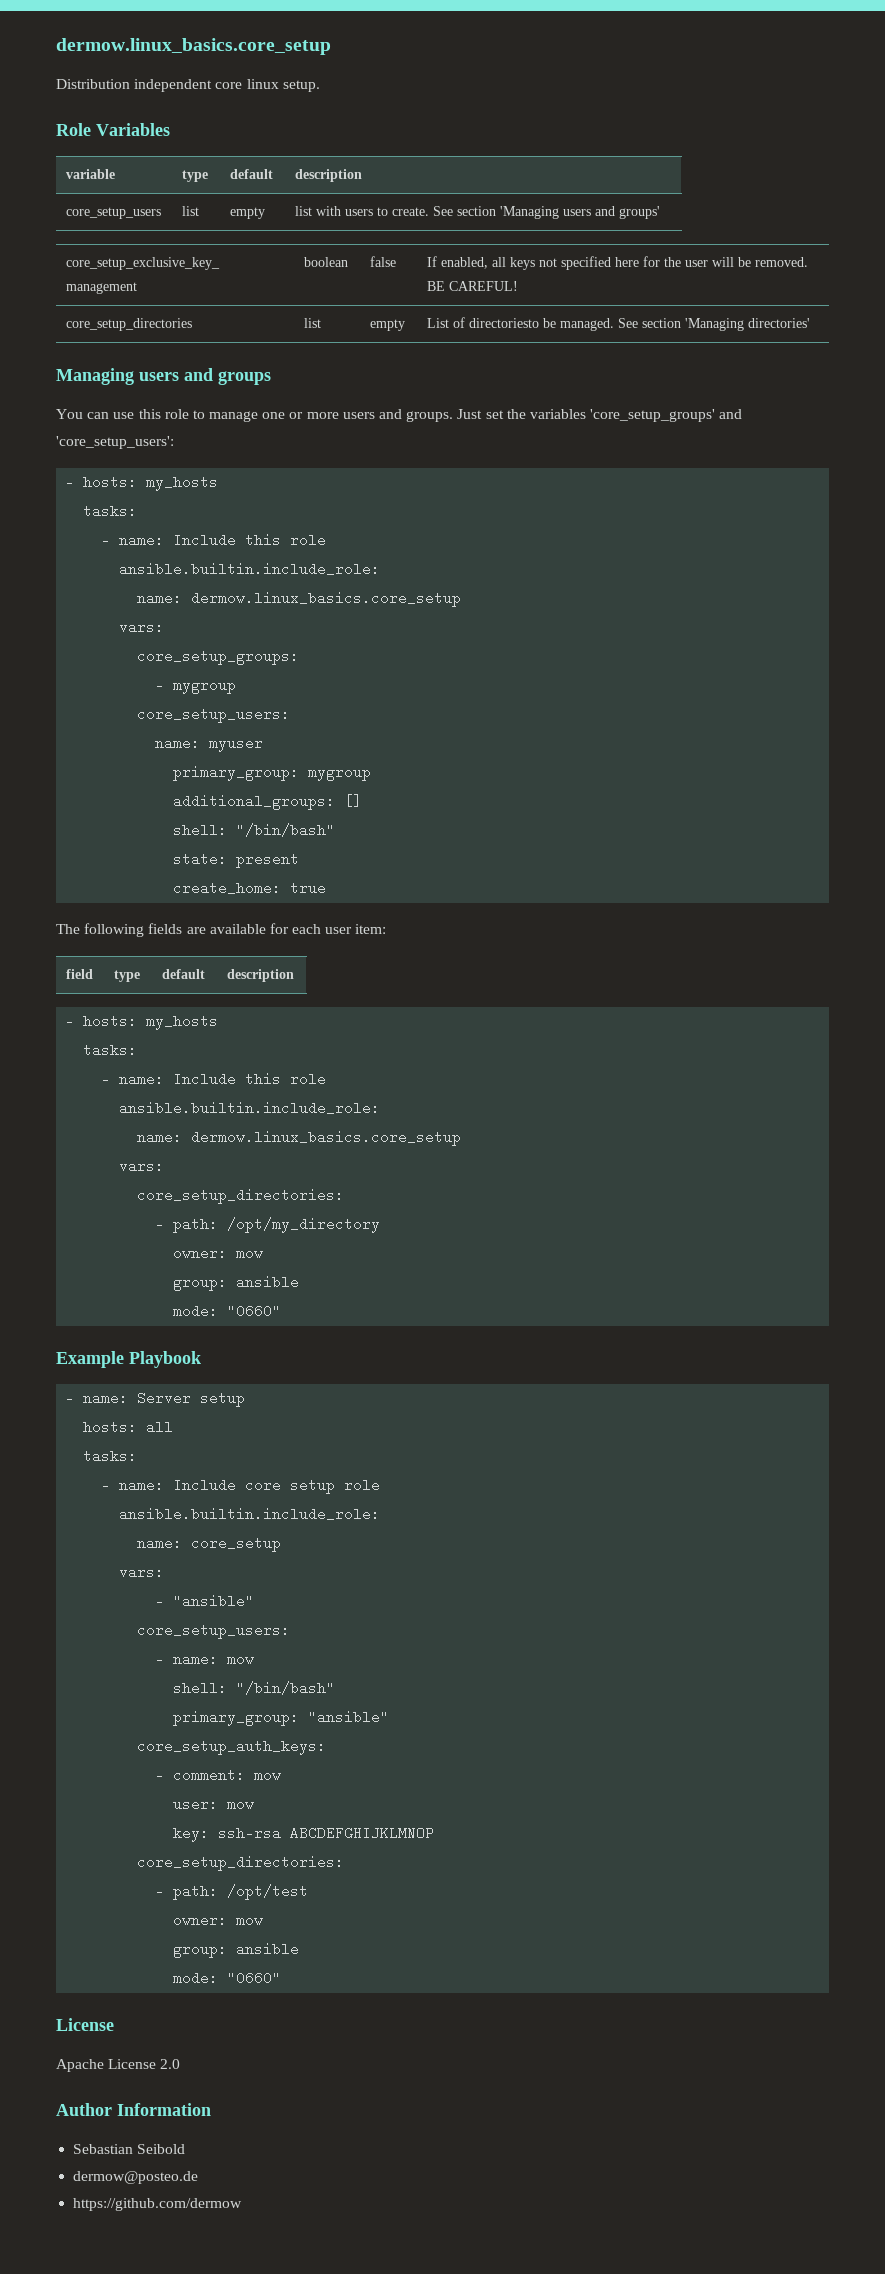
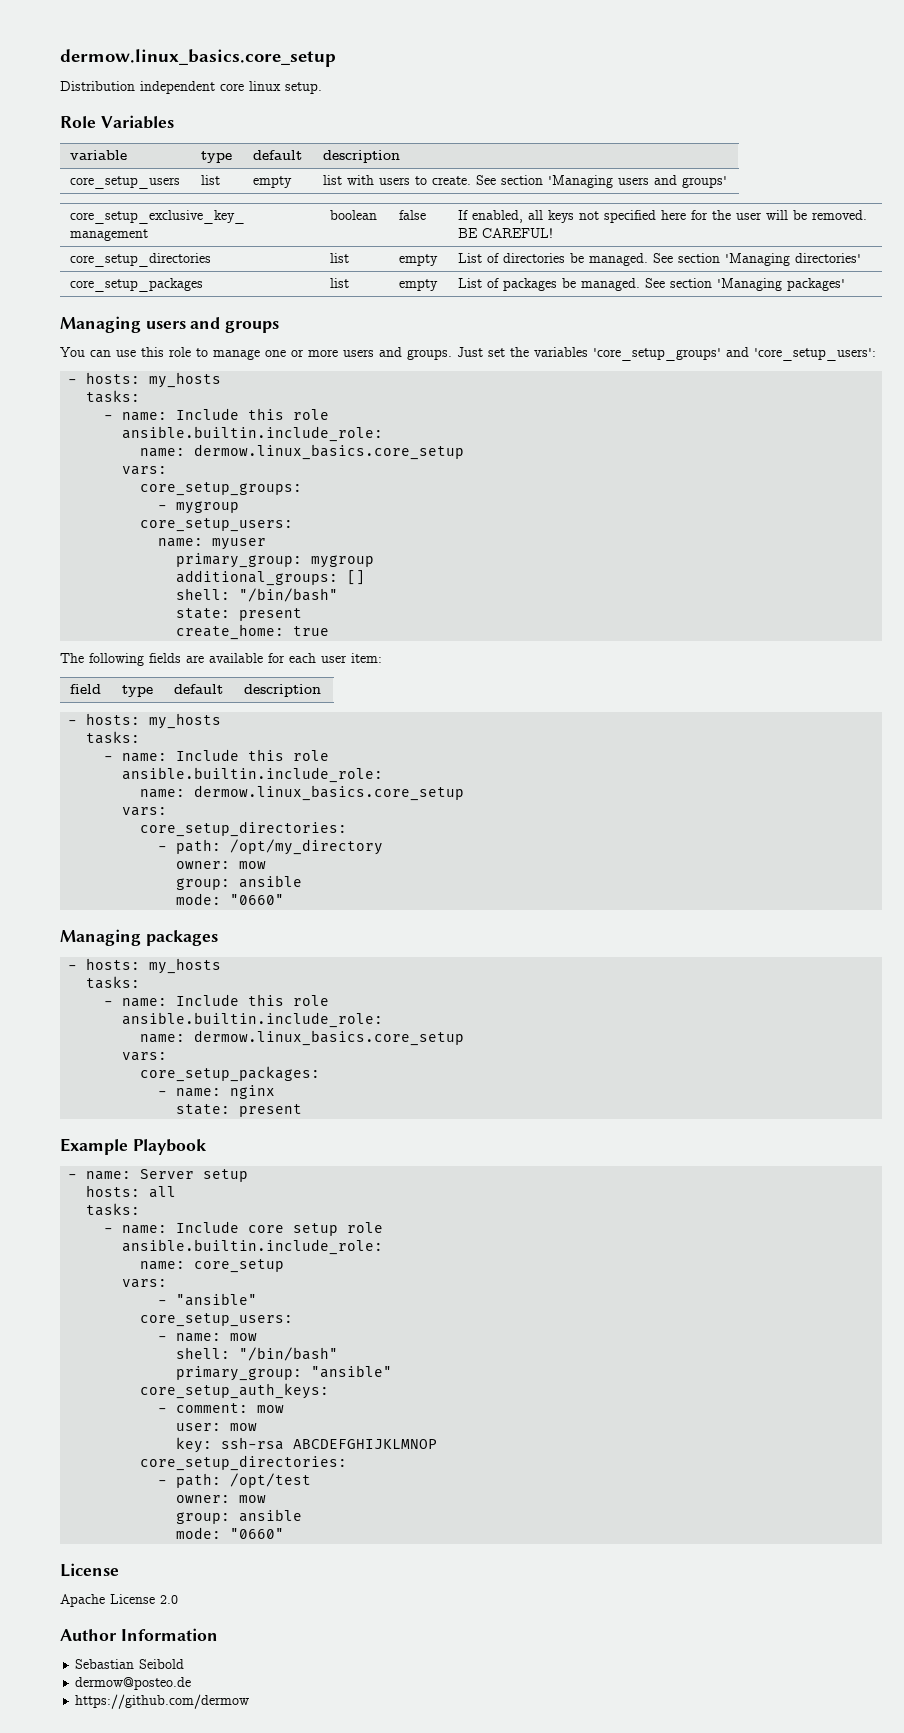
- core_setup_directories | list | empty | List of directoriesto be managed. See section 'Managing directories'
+ core_setup_directories | list | empty | List of directories be managed. See section 'Managing directories'
+ core_setup_packages | list | empty | List of packages be managed. See section 'Managing packages'
+ Managing packages
+ - hosts: my_hosts
+ tasks:
+ - name: Include this role
+ ansible.builtin.include_role:
+ name: dermow.linux_basics.core_setup
+ vars:
+ core_setup_packages:
+ - name: nginx
+ state: present

